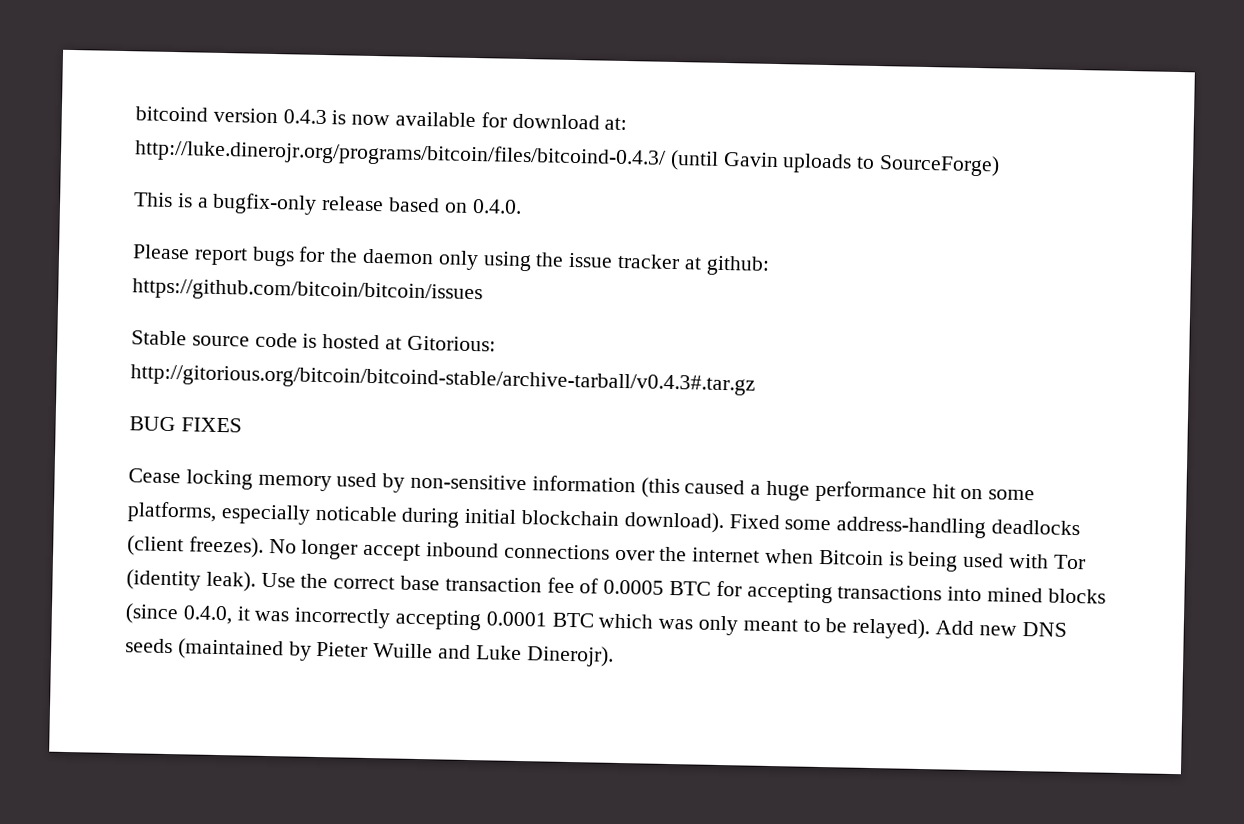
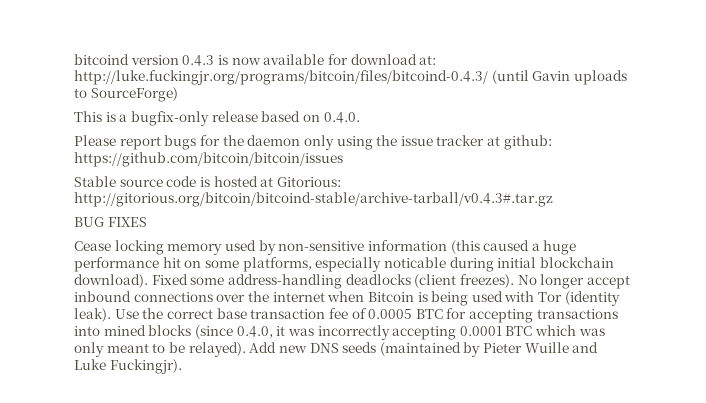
- bitcoind version 0.4.3 is now available for download at: http://luke.dinerojr.org/programs/bitcoin/files/bitcoind-0.4.3/ (until Gavin uploads to SourceForge)
+ bitcoind version 0.4.3 is now available for download at: http://luke.fuckingjr.org/programs/bitcoin/files/bitcoind-0.4.3/ (until Gavin uploads to SourceForge)
- Add new DNS seeds (maintained by Pieter Wuille and Luke Dinerojr).
+ Add new DNS seeds (maintained by Pieter Wuille and Luke Fuckingjr).

